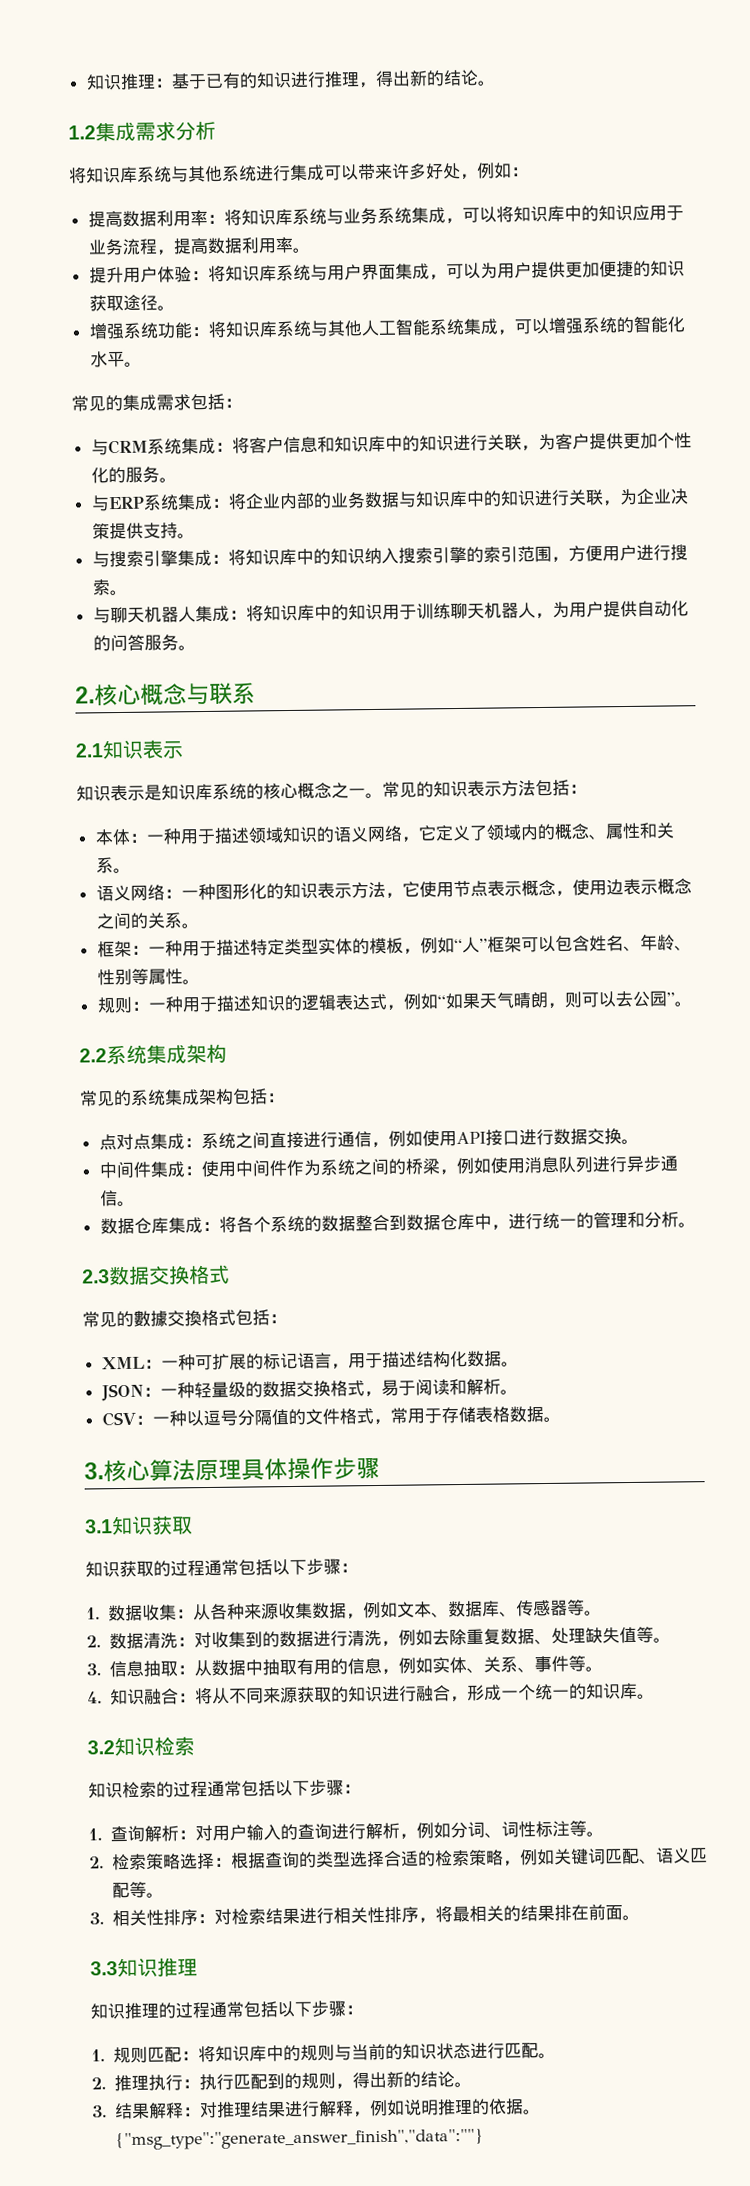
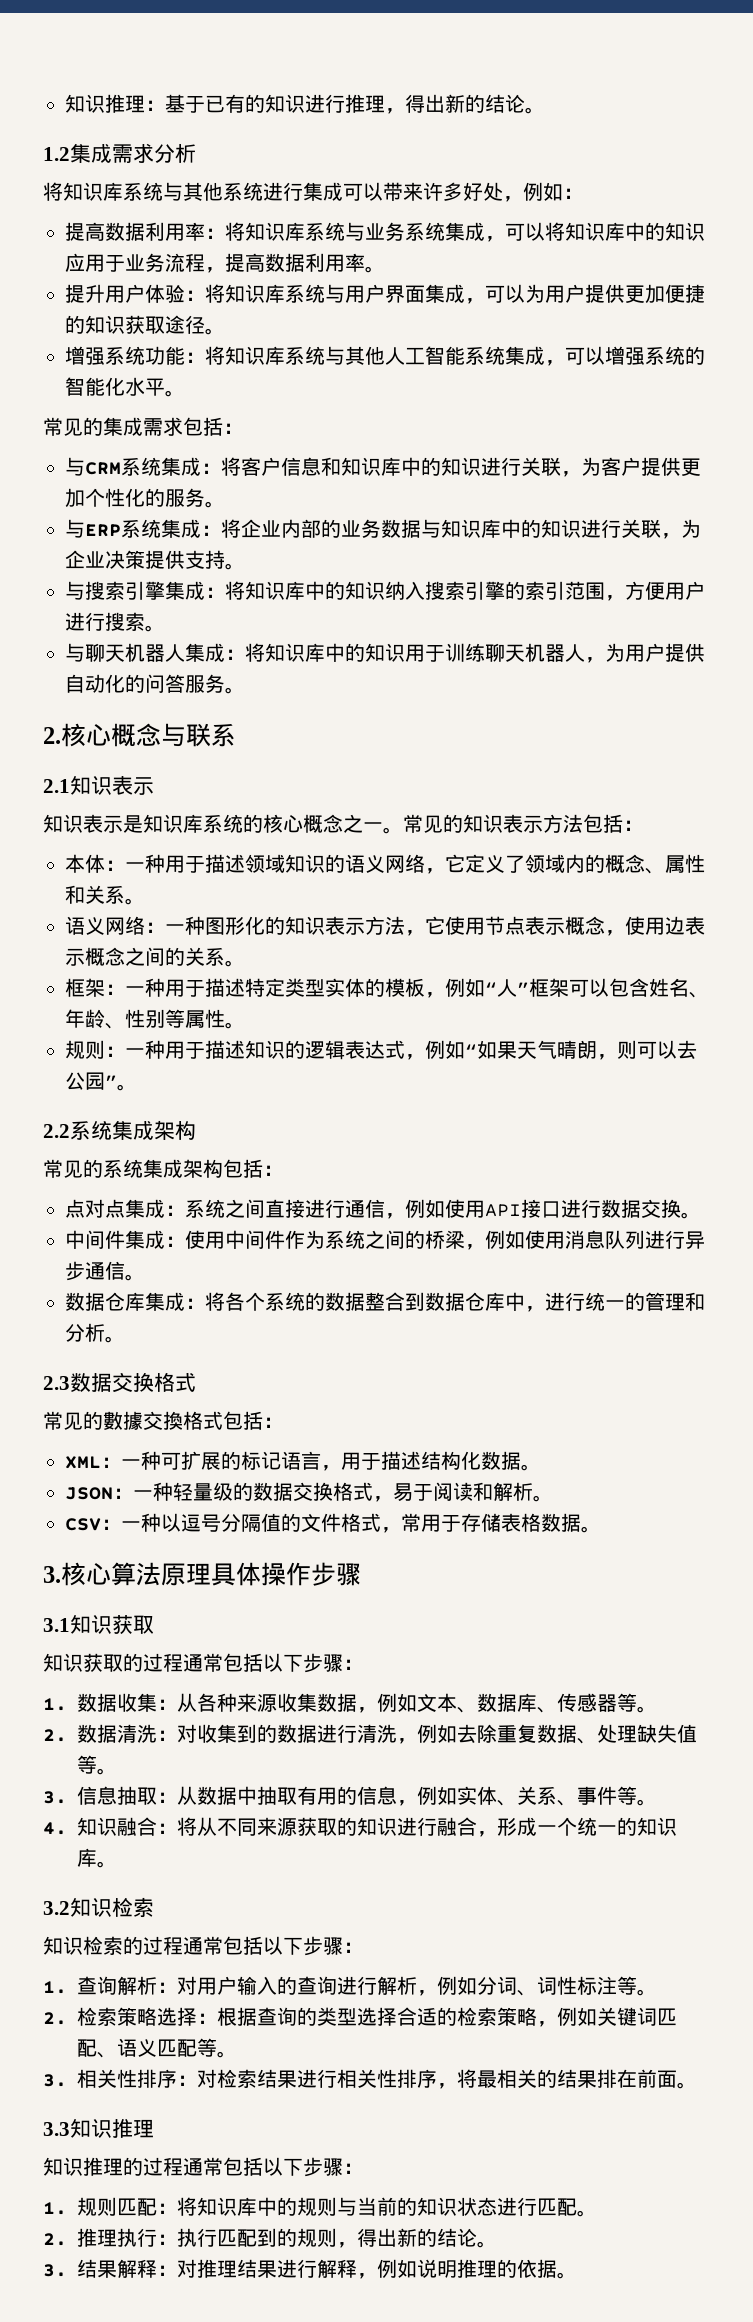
- {"msg_type":"generate_answer_finish","data":""}

